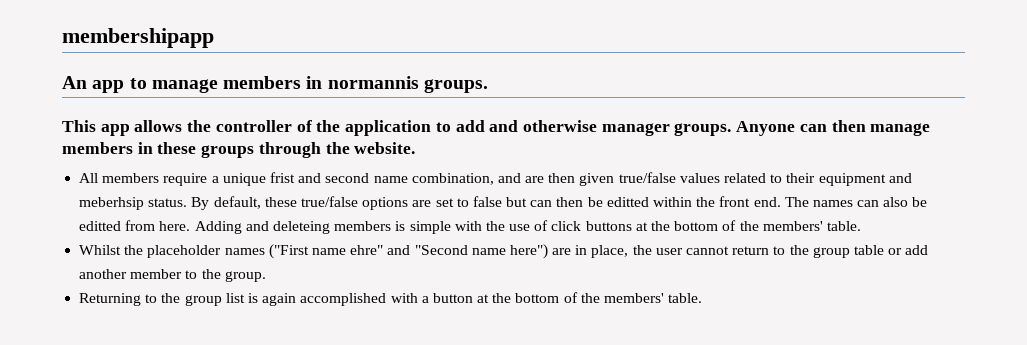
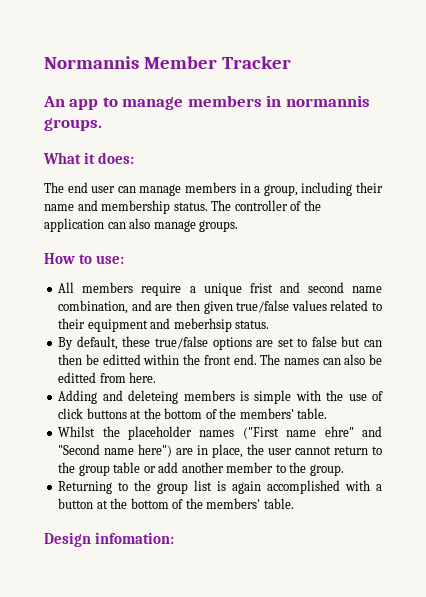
- membershipapp
+ Normannis Member Tracker
- This app allows the controller of the application to add and otherwise manager groups. Anyone can then manage members in these groups through the website.
+ What it does:
+ The end user can manage members in a group, including their name and membership status. The controller of the application can also manage groups.
+ How to use:
- All members require a unique frist and second name combination, and are then given true/false values related to their equipment and meberhsip status. By default, these true/false options are set to false but can then be editted within the front end.
+ All members require a unique frist and second name combination, and are then given true/false values related to their equipment and meberhsip status.
+ By default, these true/false options are set to false but can then be editted within the front end.
- The names can also be editted from here. Adding and deleteing members is simple with the use of click buttons at the bottom of the members' table.
+ The names can also be editted from here.
+ Adding and deleteing members is simple with the use of click buttons at the bottom of the members' table.
+ Design infomation:

